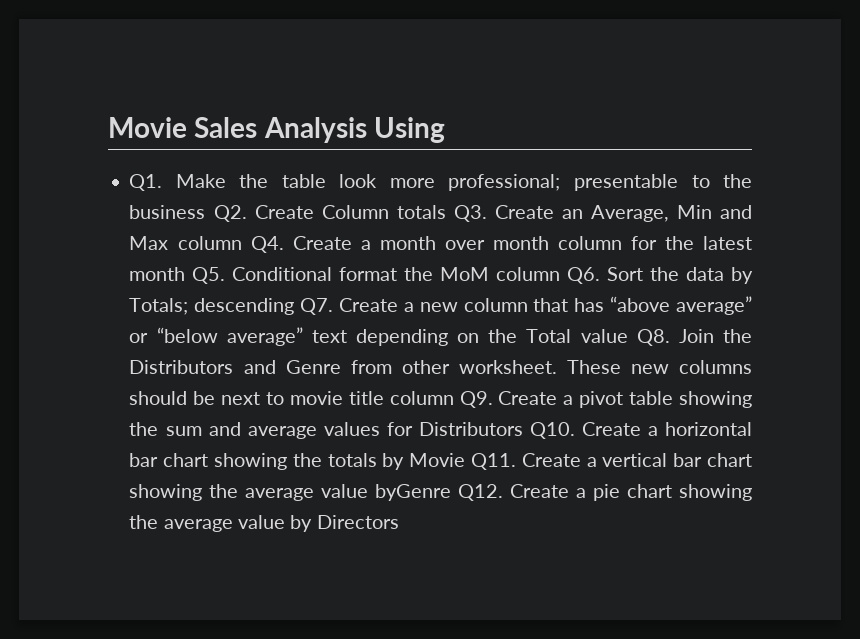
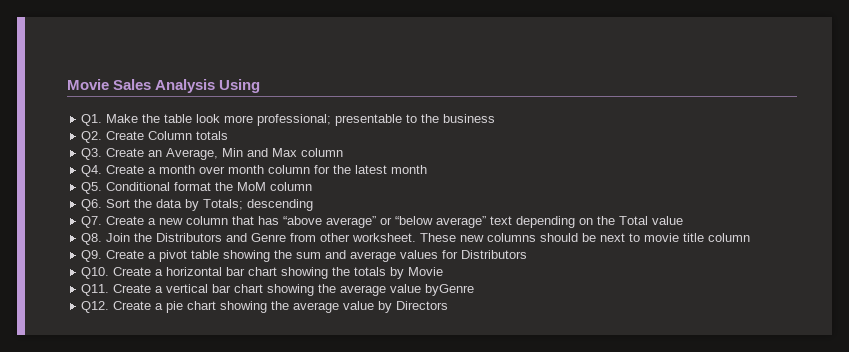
- presentable to the business Q2. Create Column totals Q3. Create an Average, Min and Max column Q4. Create a month over month column for the latest month Q5. Conditional format the MoM column Q6. Sort the data by Totals;
+ presentable to the business
+ Q2. Create Column totals
+ Q3. Create an Average, Min and Max column
+ Q4. Create a month over month column for the latest month
+ Q5. Conditional format the MoM column
+ Q6. Sort the data by Totals;
- descending Q7. Create a new column that has “above average” or “below average” text depending on the Total value Q8. Join the Distributors and Genre from other worksheet.
+ descending
+ Q7. Create a new column that has “above average” or “below average” text depending on the Total value
+ Q8. Join the Distributors and Genre from other worksheet.
- These new columns should be next to movie title column Q9. Create a pivot table showing the sum and average values for Distributors Q10. Create a horizontal bar chart showing the totals by Movie Q11. Create a vertical bar chart showing the average value byGenre Q12. Create a pie chart showing the average value by Directors
+ These new columns should be next to movie title column
+ Q9. Create a pivot table showing the sum and average values for Distributors
+ Q10. Create a horizontal bar chart showing the totals by Movie
+ Q11. Create a vertical bar chart showing the average value byGenre
+ Q12. Create a pie chart showing the average value by Directors

